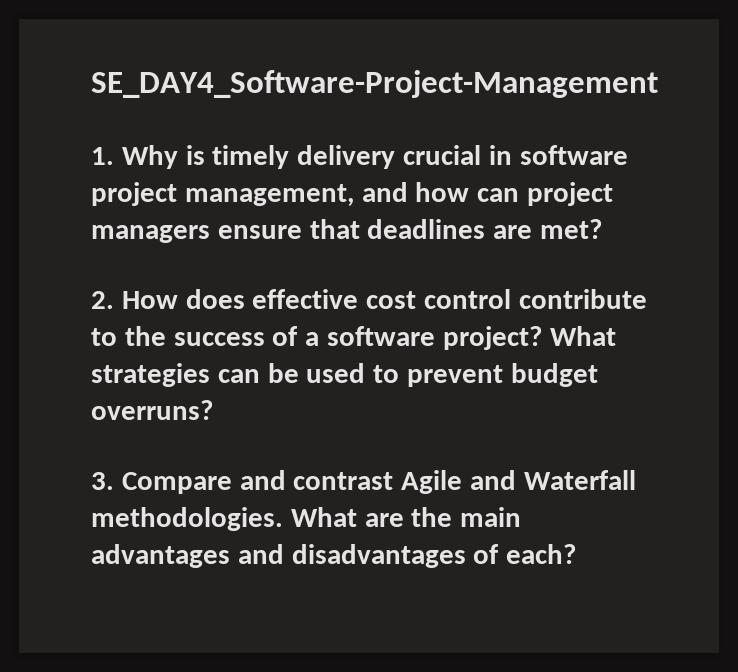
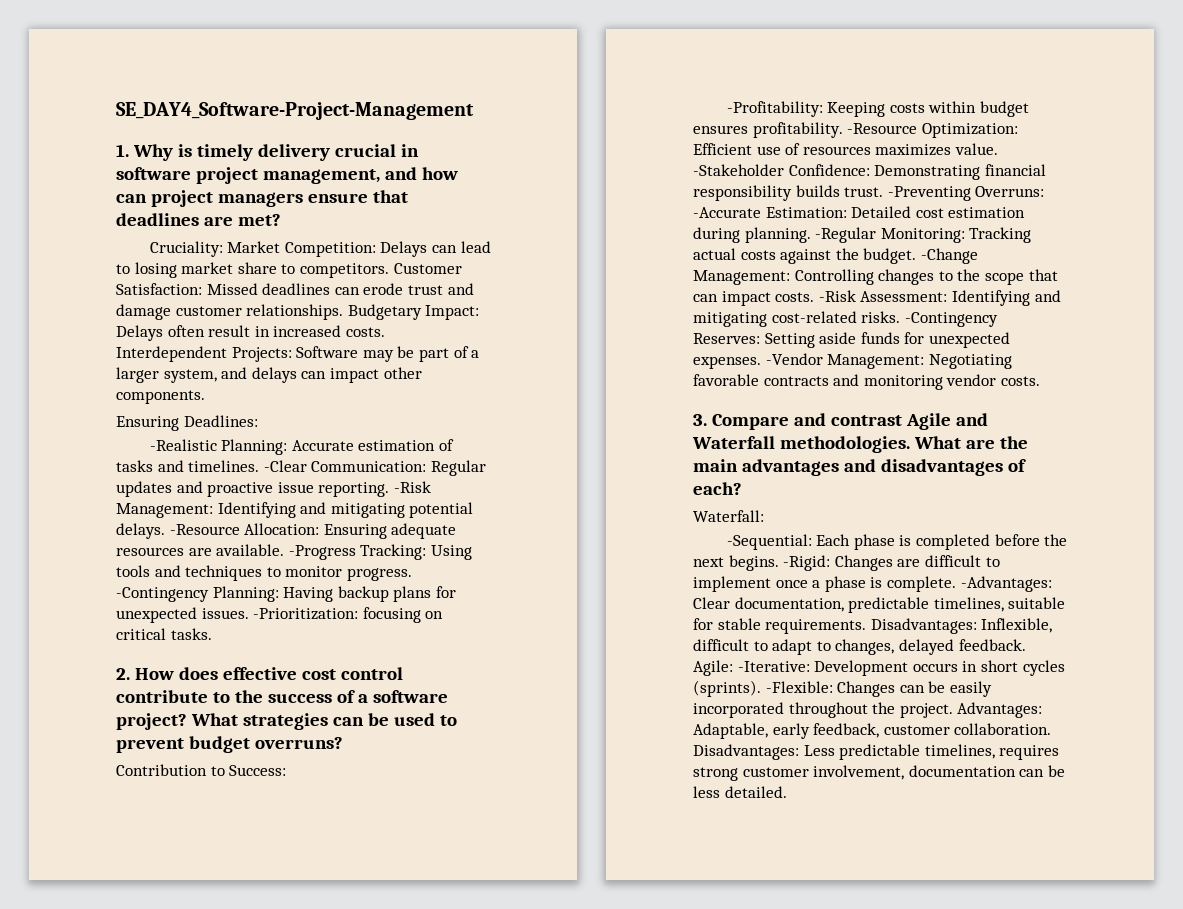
+ Cruciality: Market Competition: Delays can lead to losing market share to competitors. Customer Satisfaction: Missed deadlines can erode trust and damage customer relationships. Budgetary Impact: Delays often result in increased costs. Interdependent Projects: Software may be part of a larger system, and delays can impact other components.
+ Ensuring Deadlines:
+ -Realistic Planning: Accurate estimation of tasks and timelines. -Clear Communication: Regular updates and proactive issue reporting. -Risk Management: Identifying and mitigating potential delays. -Resource Allocation: Ensuring adequate resources are available. -Progress Tracking: Using tools and techniques to monitor progress. -Contingency Planning: Having backup plans for unexpected issues. -Prioritization: focusing on critical tasks.
+ Contribution to Success:
+ -Profitability: Keeping costs within budget ensures profitability. -Resource Optimization: Efficient use of resources maximizes value. -Stakeholder Confidence: Demonstrating financial responsibility builds trust. -Preventing Overruns: -Accurate Estimation: Detailed cost estimation during planning. -Regular Monitoring: Tracking actual costs against the budget. -Change Management: Controlling changes to the scope that can impact costs. -Risk Assessment: Identifying and mitigating cost-related risks. -Contingency Reserves: Setting aside funds for unexpected expenses. -Vendor Management: Negotiating favorable contracts and monitoring vendor costs.
+ Waterfall:
+ -Sequential: Each phase is completed before the next begins. -Rigid: Changes are difficult to implement once a phase is complete. -Advantages: Clear documentation, predictable timelines, suitable for stable requirements. Disadvantages: Inflexible, difficult to adapt to changes, delayed feedback. Agile: -Iterative: Development occurs in short cycles (sprints). -Flexible: Changes can be easily incorporated throughout the project. Advantages: Adaptable, early feedback, customer collaboration. Disadvantages: Less predictable timelines, requires strong customer involvement, documentation can be less detailed.

